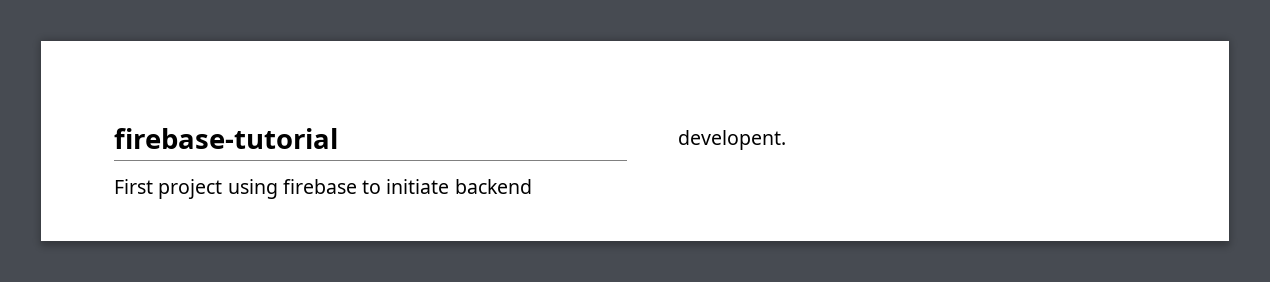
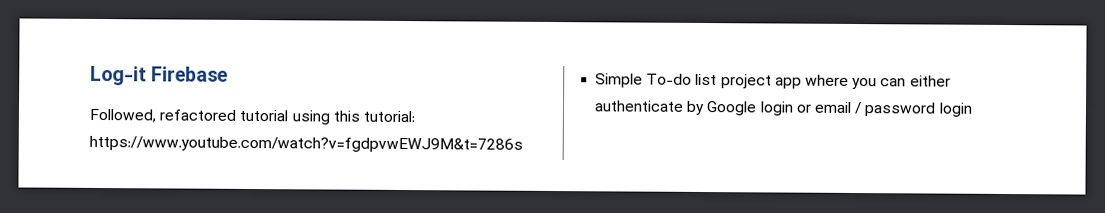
- firebase-tutorial
- First project using firebase to initiate backend developent.
+ Log-it Firebase
+ Followed, refactored tutorial using this tutorial: https://www.youtube.com/watch?v=fgdpvwEWJ9M&t=7286s
+ Simple To-do list project app where you can either authenticate by Google login or email / password login

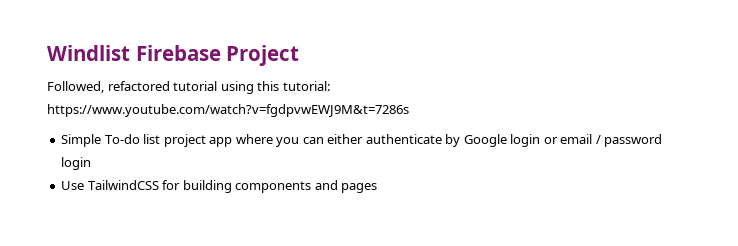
- Log-it Firebase
+ Windlist Firebase Project
+ Use TailwindCSS for building components and pages

